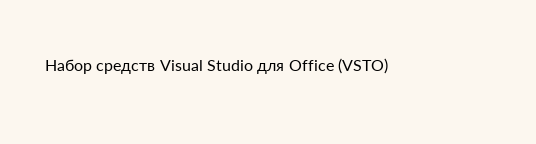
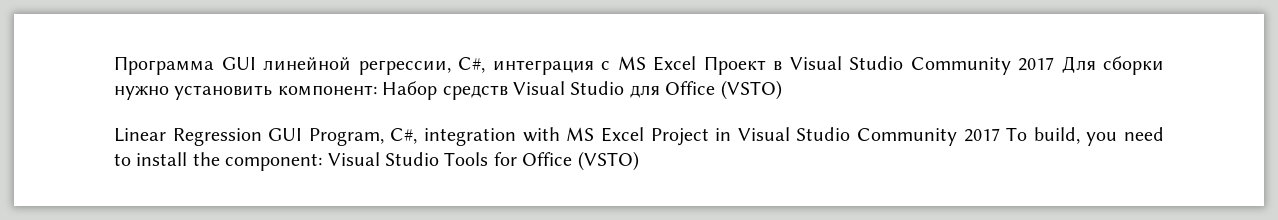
- Набор средств Visual Studio для Office (VSTO)
+ Программа GUI линейной регрессии, C#, интеграция с MS Excel Проект в Visual Studio Community 2017 Для сборки нужно установить компонент: Набор средств Visual Studio для Office (VSTO)
+ Linear Regression GUI Program, C#, integration with MS Excel Project in Visual Studio Community 2017 To build, you need to install the component: Visual Studio Tools for Office (VSTO)

